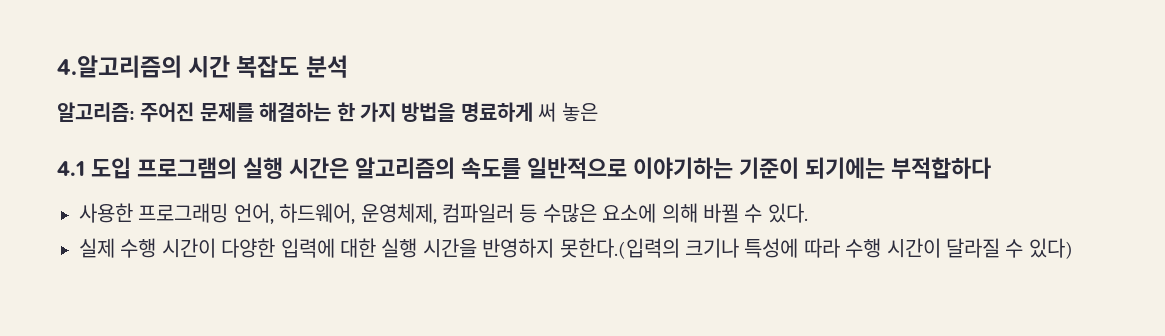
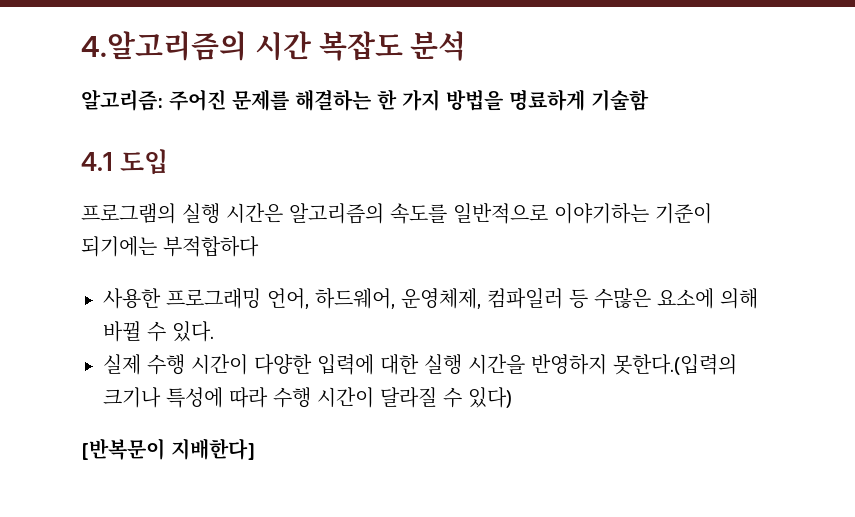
- 알고리즘: 주어진 문제를 해결하는 한 가지 방법을 명료하게 써 놓은
+ 알고리즘: 주어진 문제를 해결하는 한 가지 방법을 명료하게 기술함
- 4.1 도입 프로그램의 실행 시간은 알고리즘의 속도를 일반적으로 이야기하는 기준이 되기에는 부적합하다
+ 4.1 도입
+ 프로그램의 실행 시간은 알고리즘의 속도를 일반적으로 이야기하는 기준이 되기에는 부적합하다
+ [반복문이 지배한다]

